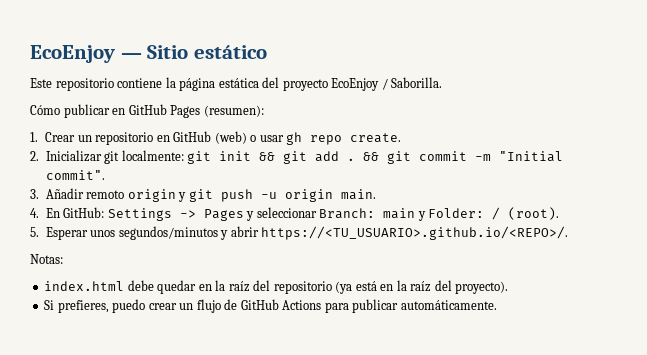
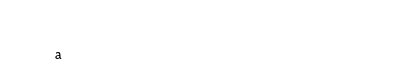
- EcoEnjoy — Sitio estático
- Este repositorio contiene la página estática del proyecto EcoEnjoy / Saborilla.
- Cómo publicar en GitHub Pages (resumen):
- 1. Crear un repositorio en GitHub (web) o usar gh repo create.
- 2. Inicializar git localmente: git init && git add . && git commit -m "Initial commit".
- 3. Añadir remoto origin y git push -u origin main.
- 4. En GitHub: Settings -> Pages y seleccionar Branch: main y Folder: / (root).
- 5. Esperar unos segundos/minutos y abrir https://<TU_USUARIO>.github.io/<REPO>/.
- Notas:
- index.html debe quedar en la raíz del repositorio (ya está en la raíz del proyecto).
- Si prefieres, puedo crear un flujo de GitHub Actions para publicar automáticamente.
+ a

